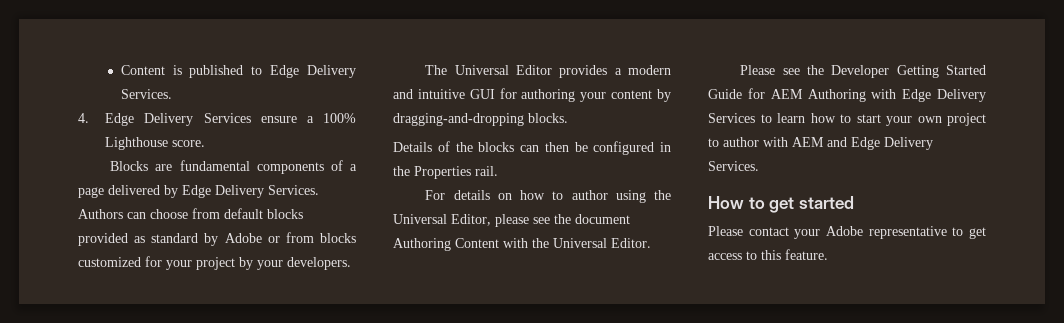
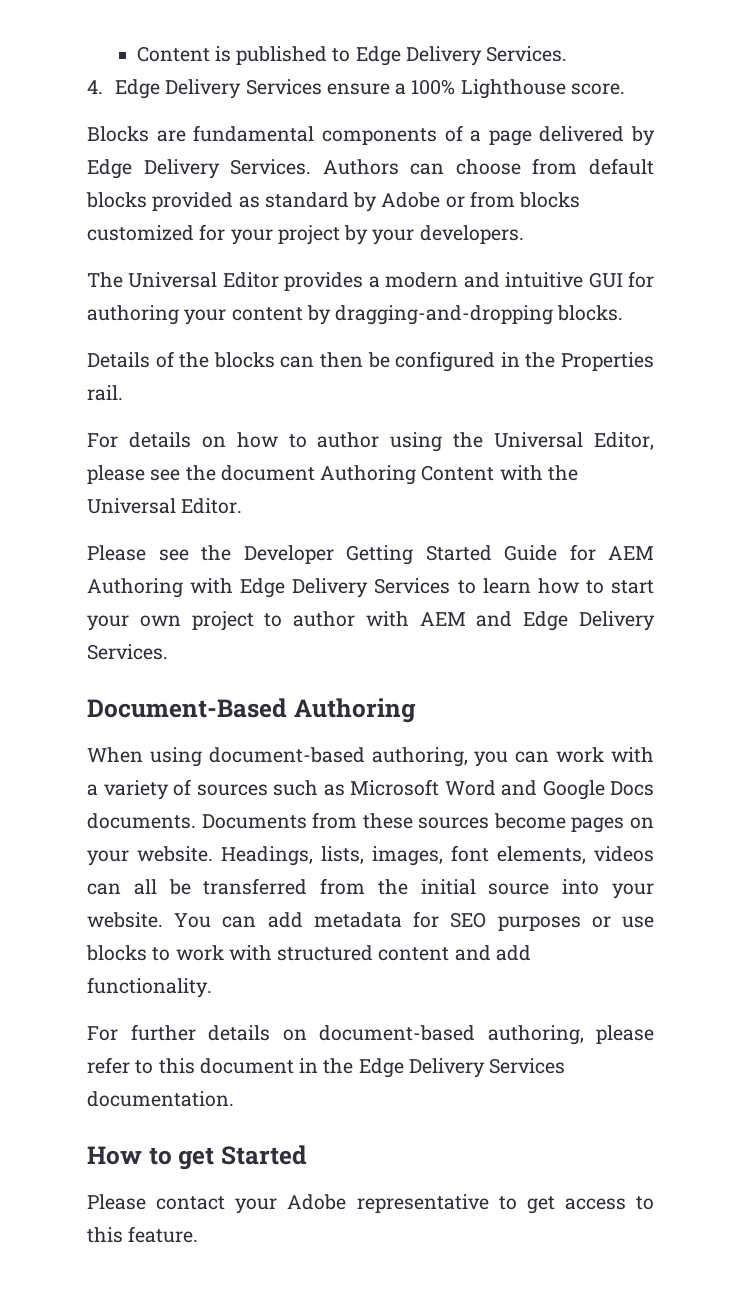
+ Document-Based Authoring
+ When using document-based authoring, you can work with a variety of sources such as Microsoft Word and Google Docs documents. Documents from these sources become pages on your website. Headings, lists, images, font elements, videos can all be transferred from the initial source into your website. You can add metadata for SEO purposes or use blocks to work with structured content and add functionality.
+ For further details on document-based authoring, please refer to this document in the Edge Delivery Services documentation.
- How to get started
+ How to get Started

